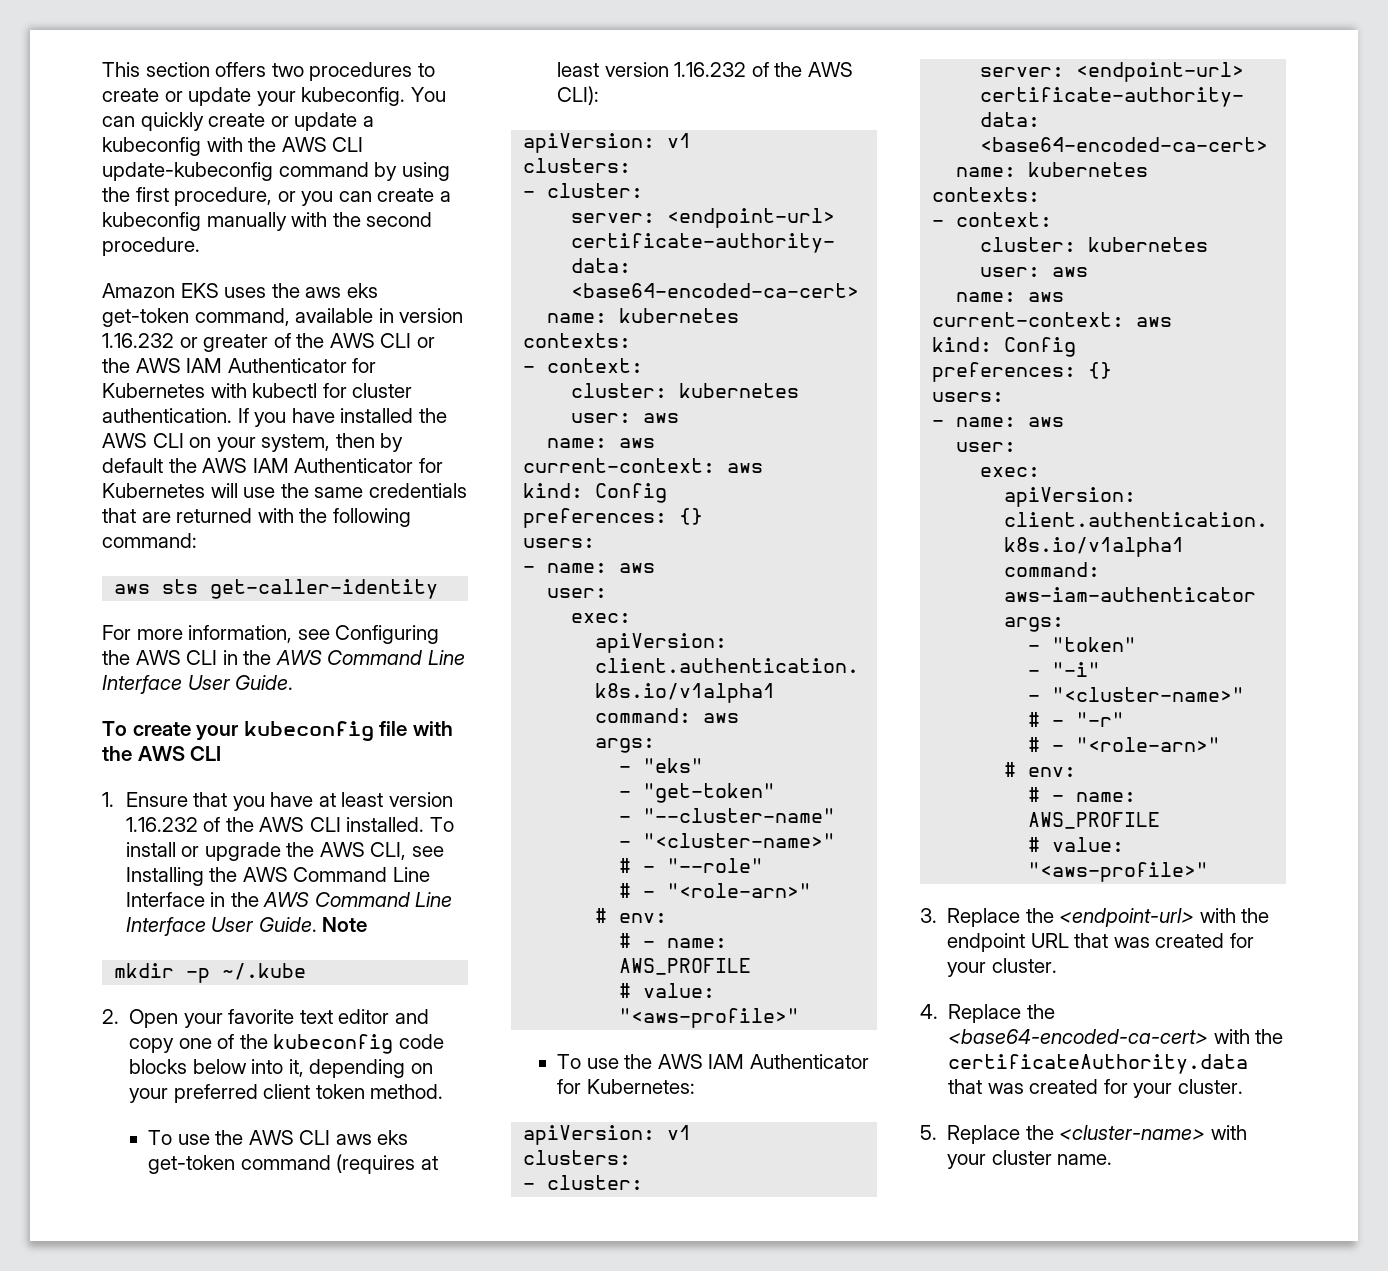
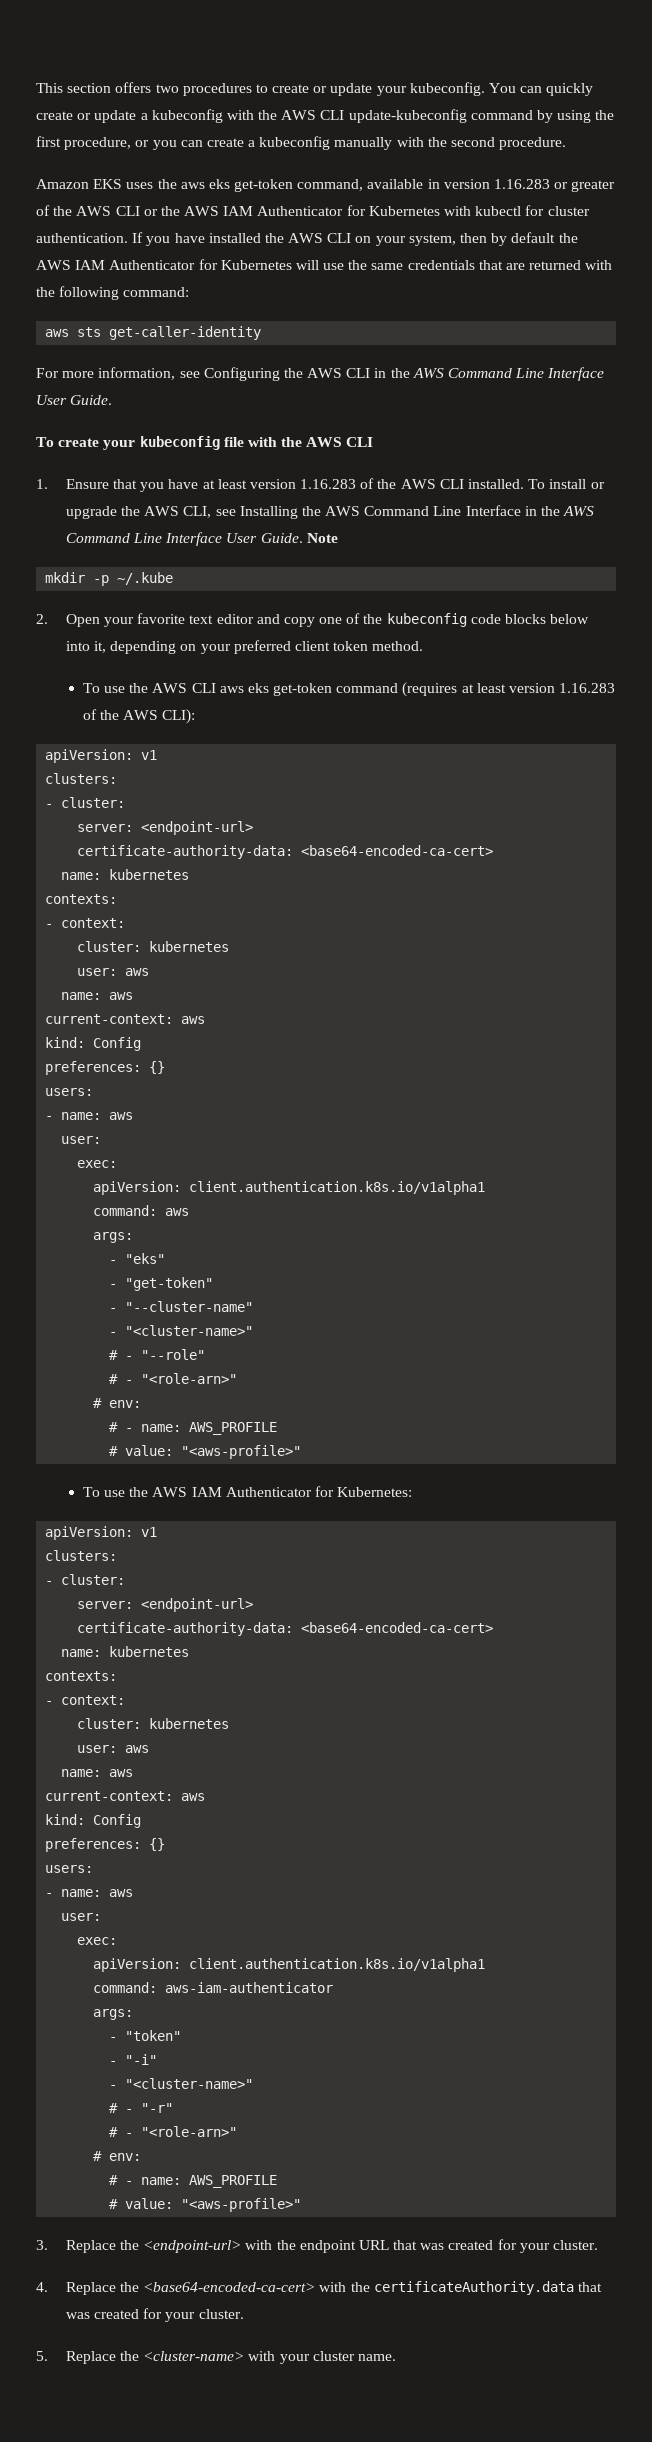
- Amazon EKS uses the aws eks get-token command, available in version 1.16.232 or greater of the AWS CLI or the AWS IAM Authenticator for Kubernetes with kubectl for cluster authentication.
+ Amazon EKS uses the aws eks get-token command, available in version 1.16.283 or greater of the AWS CLI or the AWS IAM Authenticator for Kubernetes with kubectl for cluster authentication.
- 1. Ensure that you have at least version 1.16.232 of the AWS CLI installed.
+ 1. Ensure that you have at least version 1.16.283 of the AWS CLI installed.
- To use the AWS CLI aws eks get-token command (requires at least version 1.16.232 of the AWS CLI):
+ To use the AWS CLI aws eks get-token command (requires at least version 1.16.283 of the AWS CLI):

